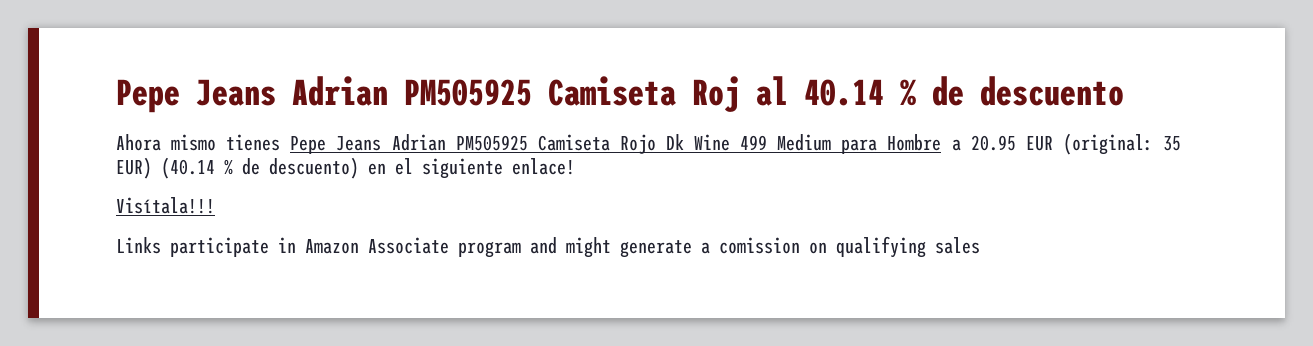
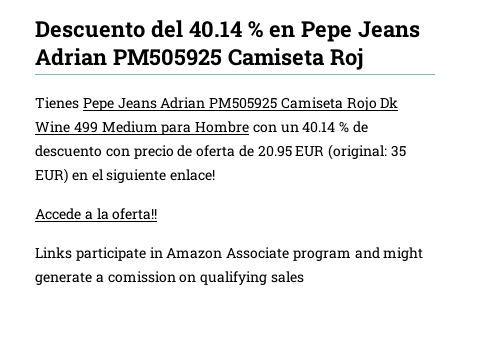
- Pepe Jeans Adrian PM505925 Camiseta Roj al 40.14 % de descuento
- Ahora mismo tienes Pepe Jeans Adrian PM505925 Camiseta Rojo Dk Wine 499 Medium para Hombre a 20.95 EUR (original: 35 EUR) (40.14 % de descuento) en el siguiente enlace!
+ Descuento del 40.14 % en Pepe Jeans Adrian PM505925 Camiseta Roj
+ Tienes Pepe Jeans Adrian PM505925 Camiseta Rojo Dk Wine 499 Medium para Hombre con un 40.14 % de descuento con precio de oferta de 20.95 EUR (original: 35 EUR) en el siguiente enlace!
- Visítala!!!
+ Accede a la oferta!!

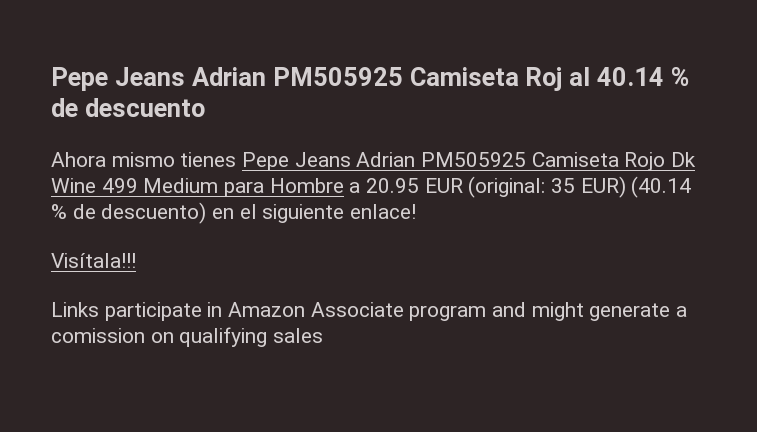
- Descuento del 40.14 % en Pepe Jeans Adrian PM505925 Camiseta Roj
- Tienes Pepe Jeans Adrian PM505925 Camiseta Rojo Dk Wine 499 Medium para Hombre con un 40.14 % de descuento con precio de oferta de 20.95 EUR (original: 35 EUR) en el siguiente enlace!
+ Pepe Jeans Adrian PM505925 Camiseta Roj al 40.14 % de descuento
+ Ahora mismo tienes Pepe Jeans Adrian PM505925 Camiseta Rojo Dk Wine 499 Medium para Hombre a 20.95 EUR (original: 35 EUR) (40.14 % de descuento) en el siguiente enlace!
- Accede a la oferta!!
+ Visítala!!!

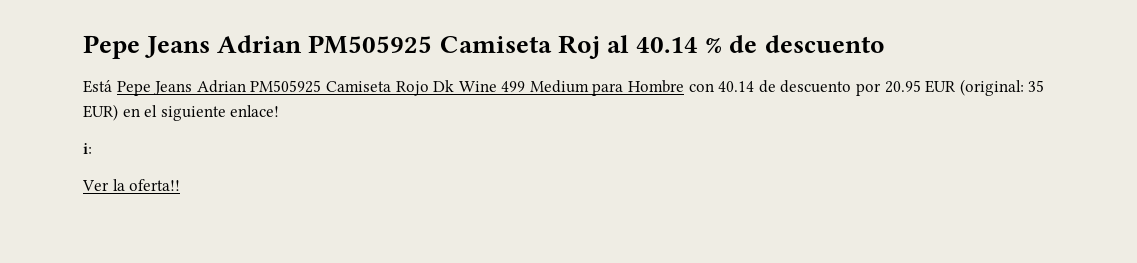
- Ahora mismo tienes Pepe Jeans Adrian PM505925 Camiseta Rojo Dk Wine 499 Medium para Hombre a 20.95 EUR (original: 35 EUR) (40.14 % de descuento) en el siguiente enlace!
+ Está Pepe Jeans Adrian PM505925 Camiseta Rojo Dk Wine 499 Medium para Hombre con 40.14 de descuento por 20.95 EUR (original: 35 EUR) en el siguiente enlace!
- Visítala!!!
- Links participate in Amazon Associate program and might generate a comission on qualifying sales
+ ℹ:
+ Ver la oferta!!

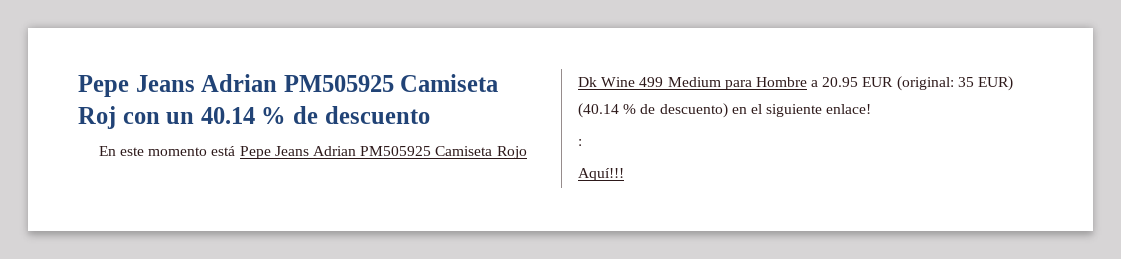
- Pepe Jeans Adrian PM505925 Camiseta Roj al 40.14 % de descuento
+ Pepe Jeans Adrian PM505925 Camiseta Roj con un 40.14 % de descuento
- Está Pepe Jeans Adrian PM505925 Camiseta Rojo Dk Wine 499 Medium para Hombre con 40.14 de descuento por 20.95 EUR (original: 35 EUR) en el siguiente enlace!
+ En este momento está Pepe Jeans Adrian PM505925 Camiseta Rojo Dk Wine 499 Medium para Hombre a 20.95 EUR (original: 35 EUR) (40.14 % de descuento) en el siguiente enlace!
- ℹ:
- Ver la oferta!!
+ :
+ Aquí!!!

